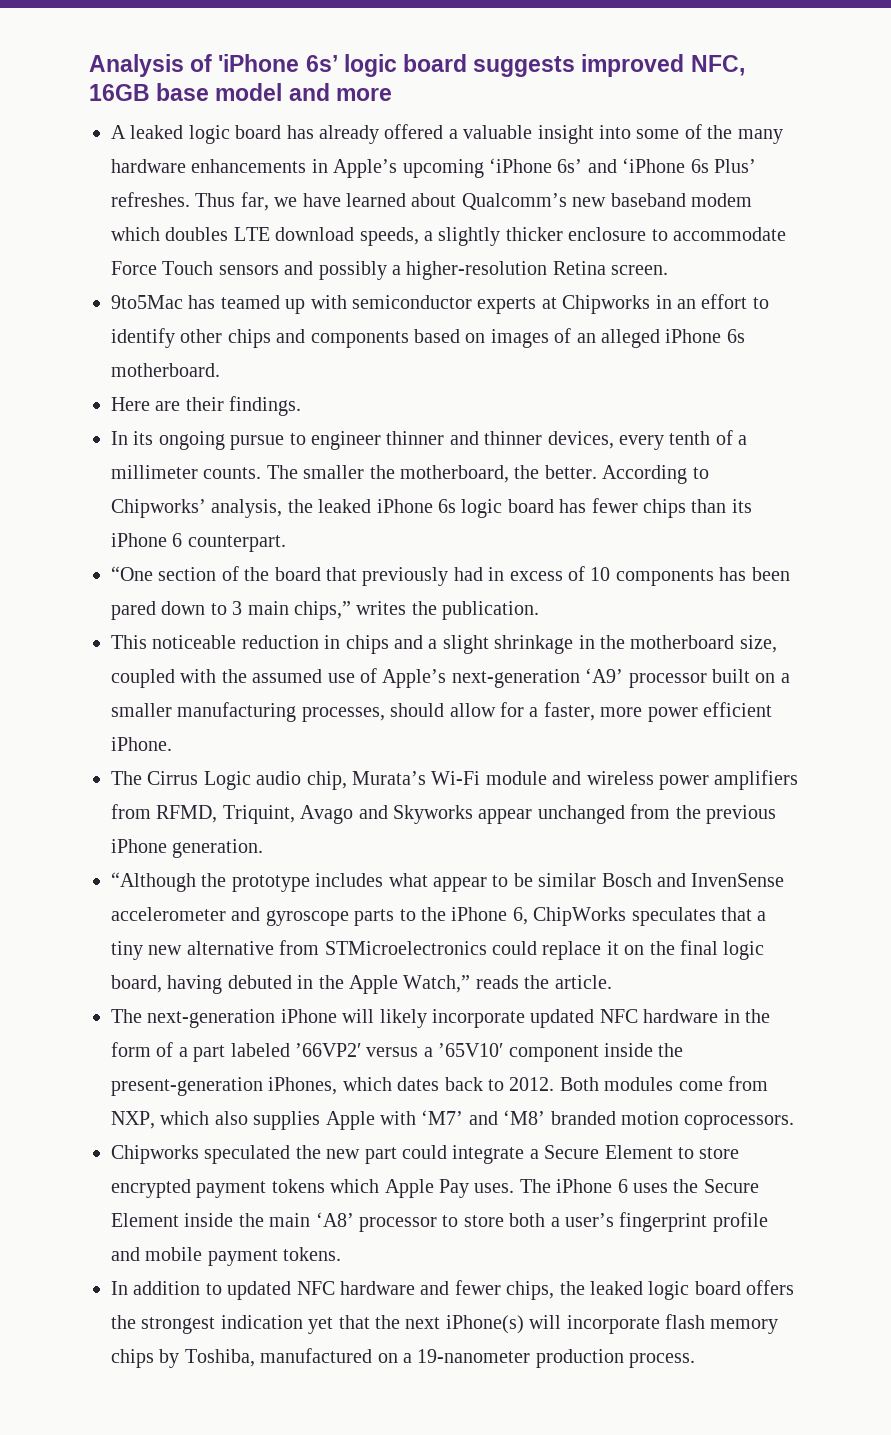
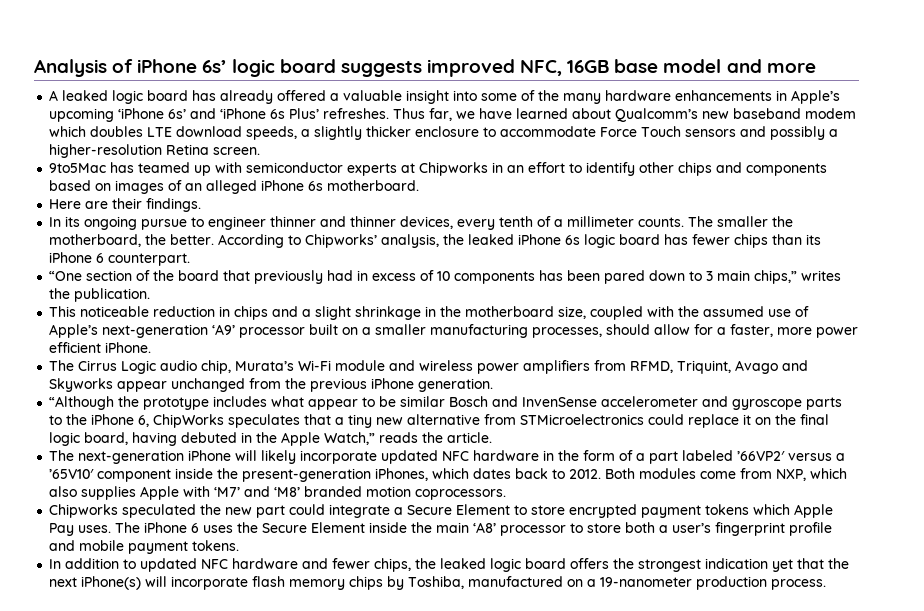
- Analysis of 'iPhone 6s’ logic board suggests improved NFC, 16GB base model and more
+ Analysis of iPhone 6s’ logic board suggests improved NFC, 16GB base model and more

